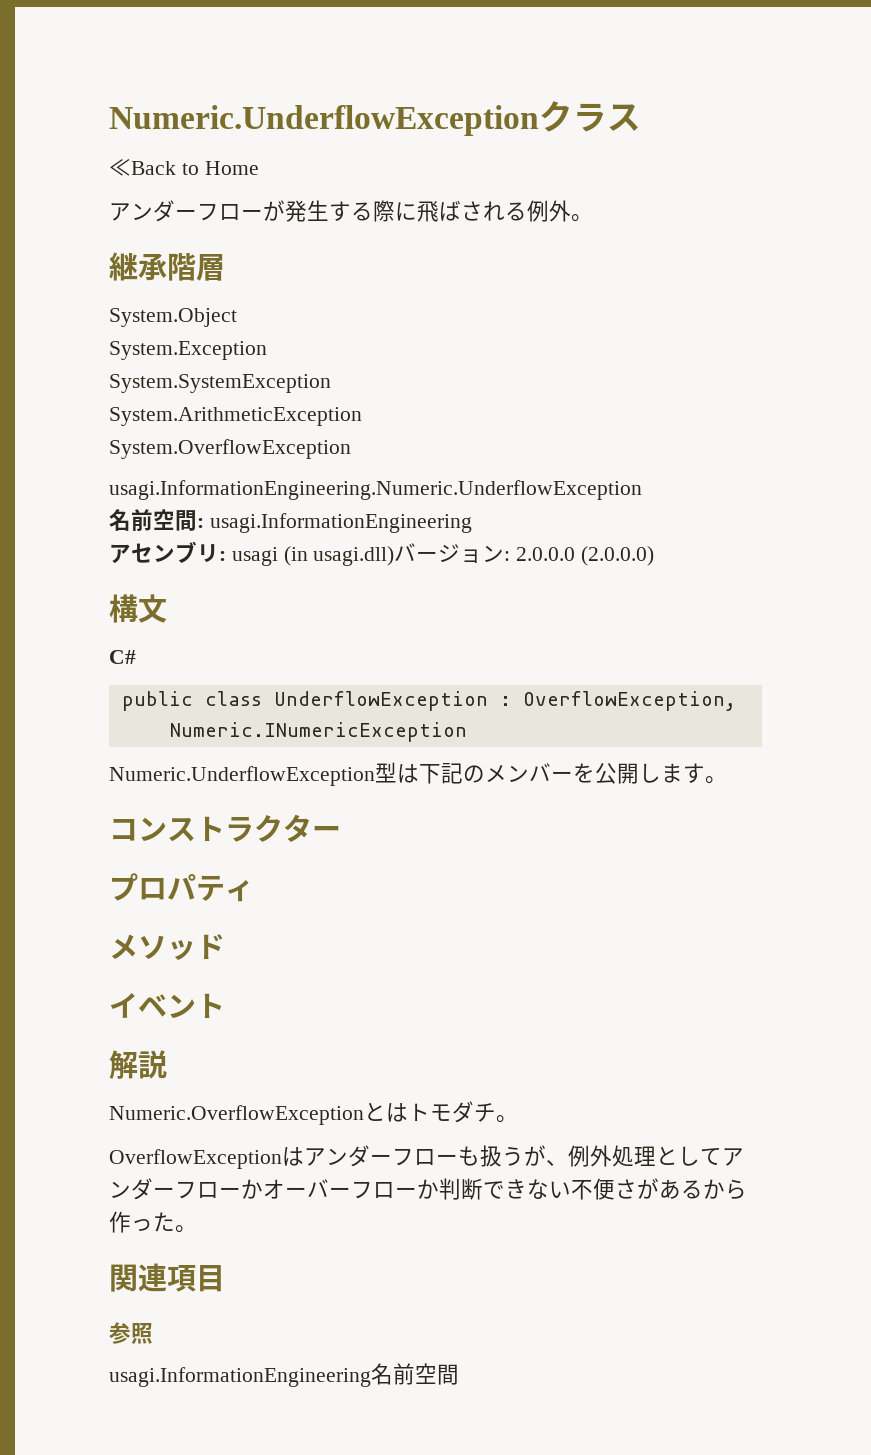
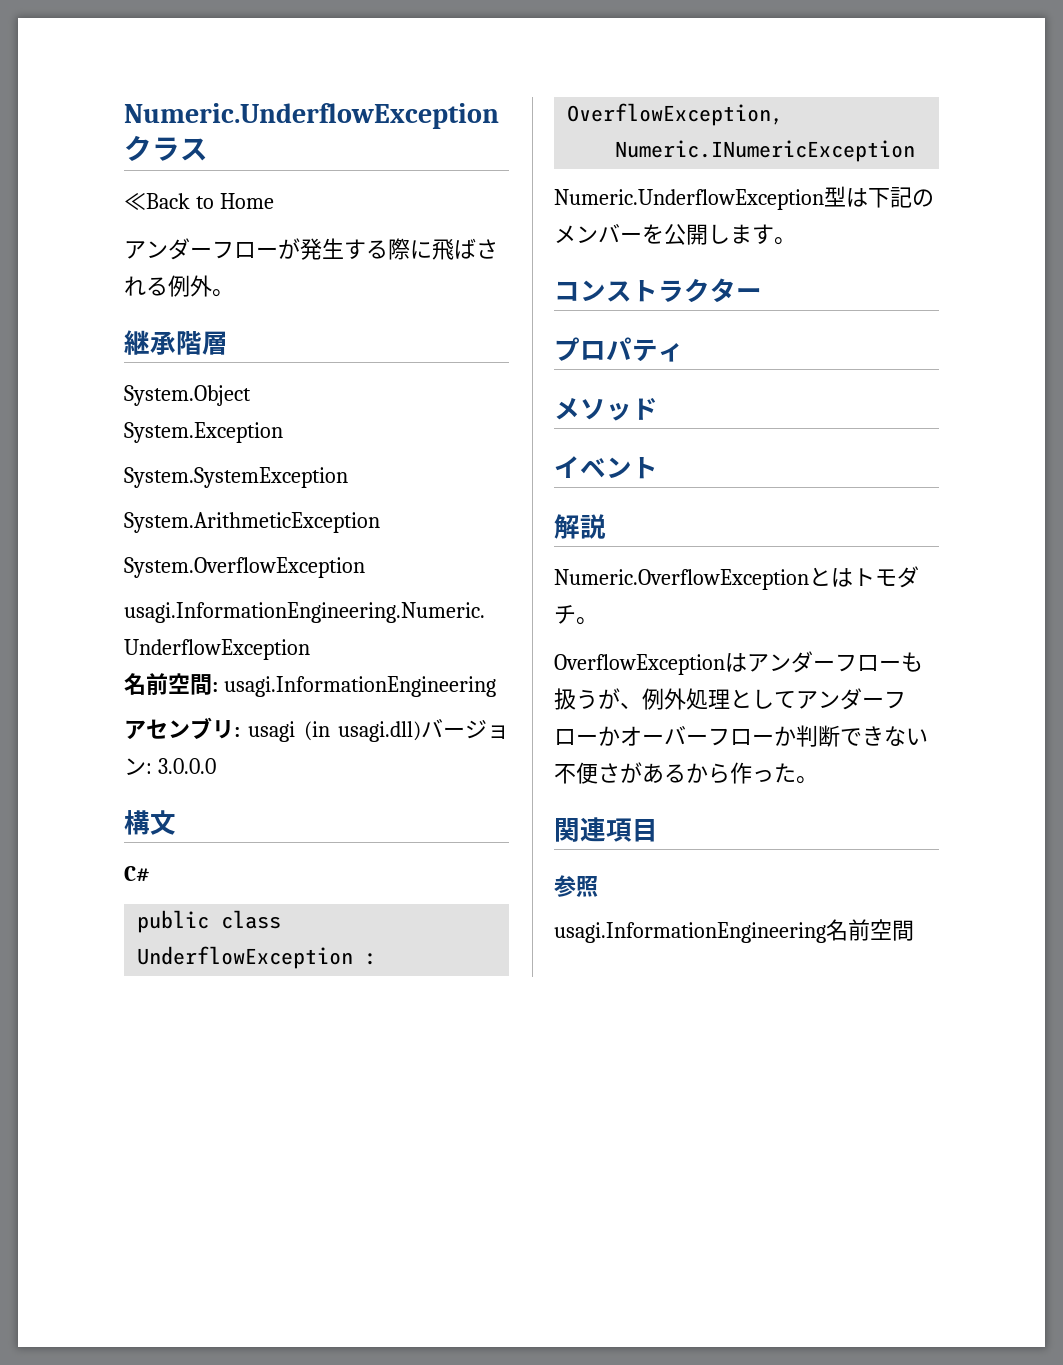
- アセンブリ: usagi (in usagi.dll)バージョン: 2.0.0.0 (2.0.0.0)
+ アセンブリ: usagi (in usagi.dll)バージョン: 3.0.0.0

